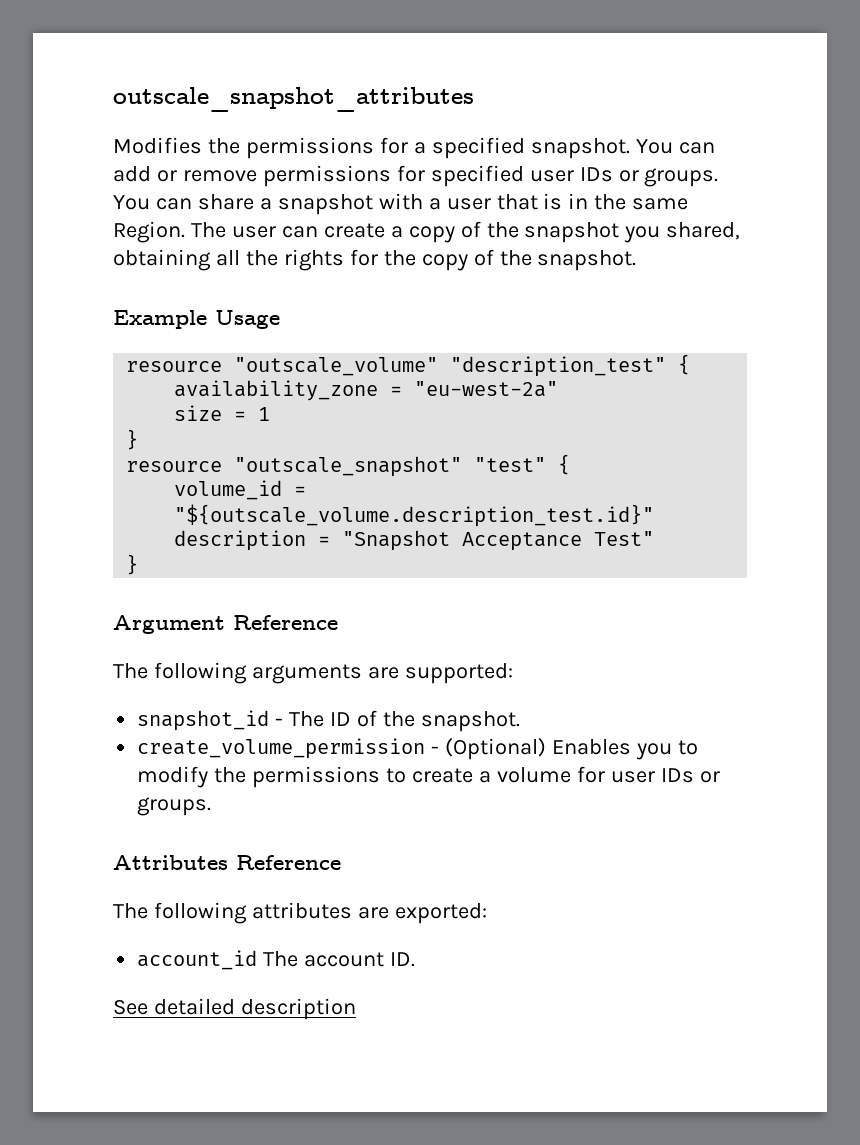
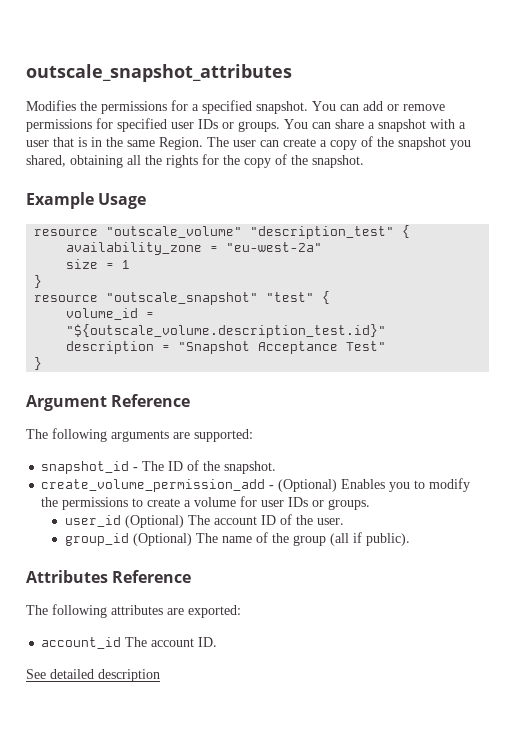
- create_volume_permission - (Optional) Enables you to modify the permissions to create a volume for user IDs or groups.
+ create_volume_permission_add - (Optional) Enables you to modify the permissions to create a volume for user IDs or groups.
+ user_id (Optional) The account ID of the user.
+ group_id (Optional) The name of the group (all if public).

